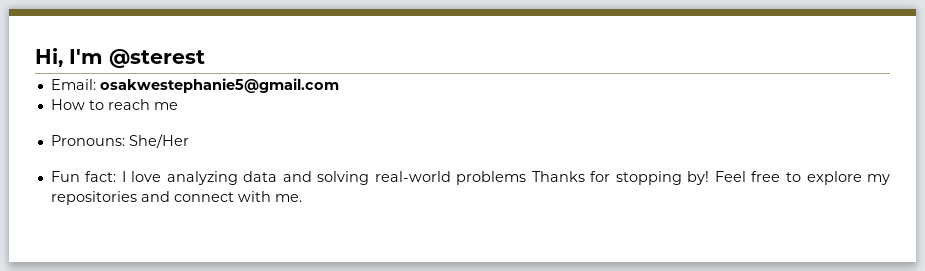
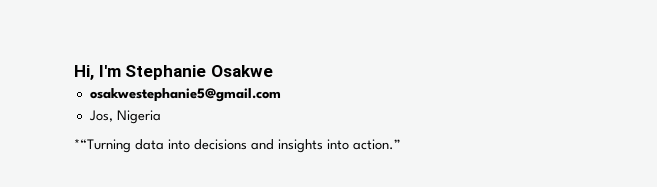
- Hi, I'm @sterest
- Email: osakwestephanie5@gmail.com
+ Hi, I'm Stephanie Osakwe
+ osakwestephanie5@gmail.com
- How to reach me
- Pronouns: She/Her
- Fun fact: I love analyzing data and solving real-world problems Thanks for stopping by! Feel free to explore my repositories and connect with me.
+ Jos, Nigeria
+ *“Turning data into decisions and insights into action.”

